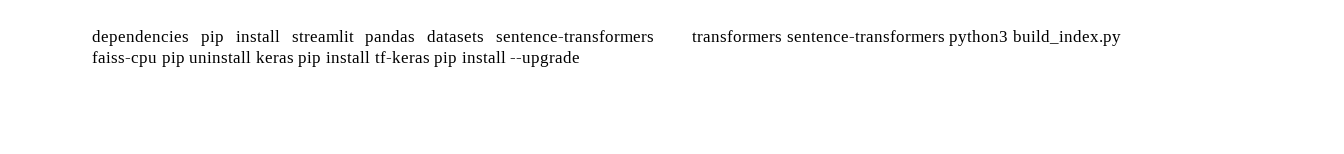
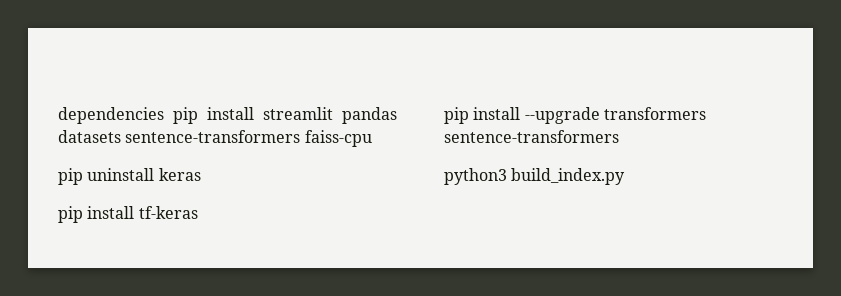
- dependencies pip install streamlit pandas datasets sentence-transformers faiss-cpu pip uninstall keras pip install tf-keras pip install --upgrade transformers sentence-transformers python3 build_index.py
+ dependencies pip install streamlit pandas datasets sentence-transformers faiss-cpu
+ pip uninstall keras
+ pip install tf-keras
+ pip install --upgrade transformers sentence-transformers
+ python3 build_index.py

